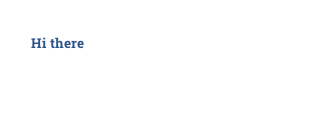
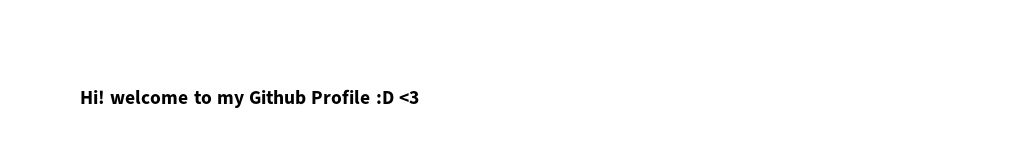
- Hi there
+ Hi! welcome to my Github Profile :D <3

